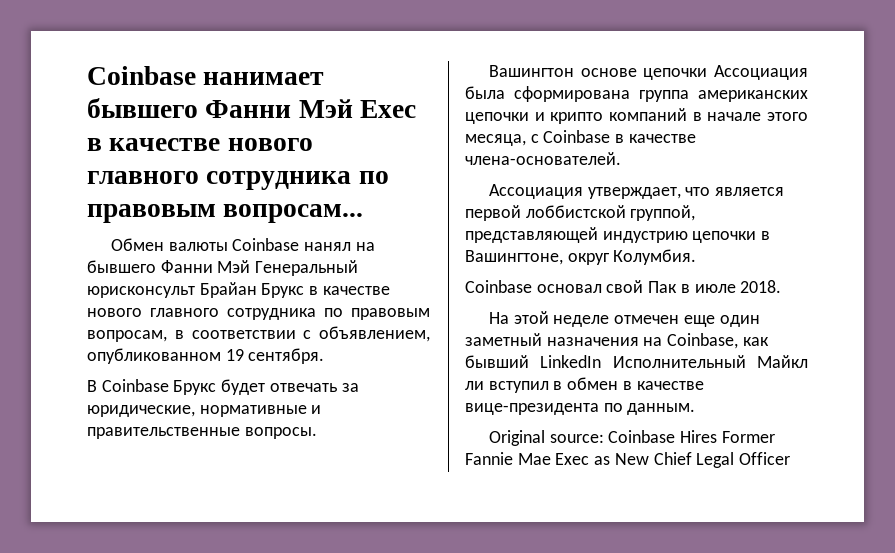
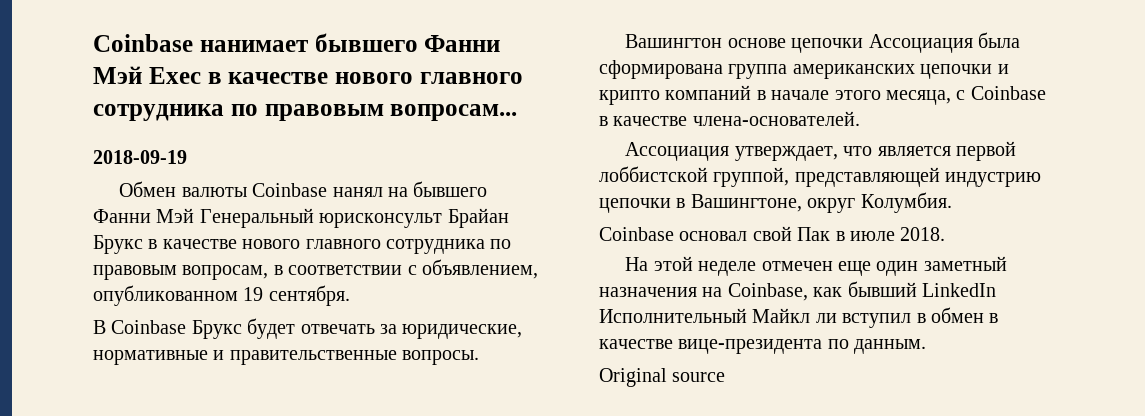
+ 2018-09-19
- Original source: Coinbase Hires Former Fannie Mae Exec as New Chief Legal Officer
+ Original source

